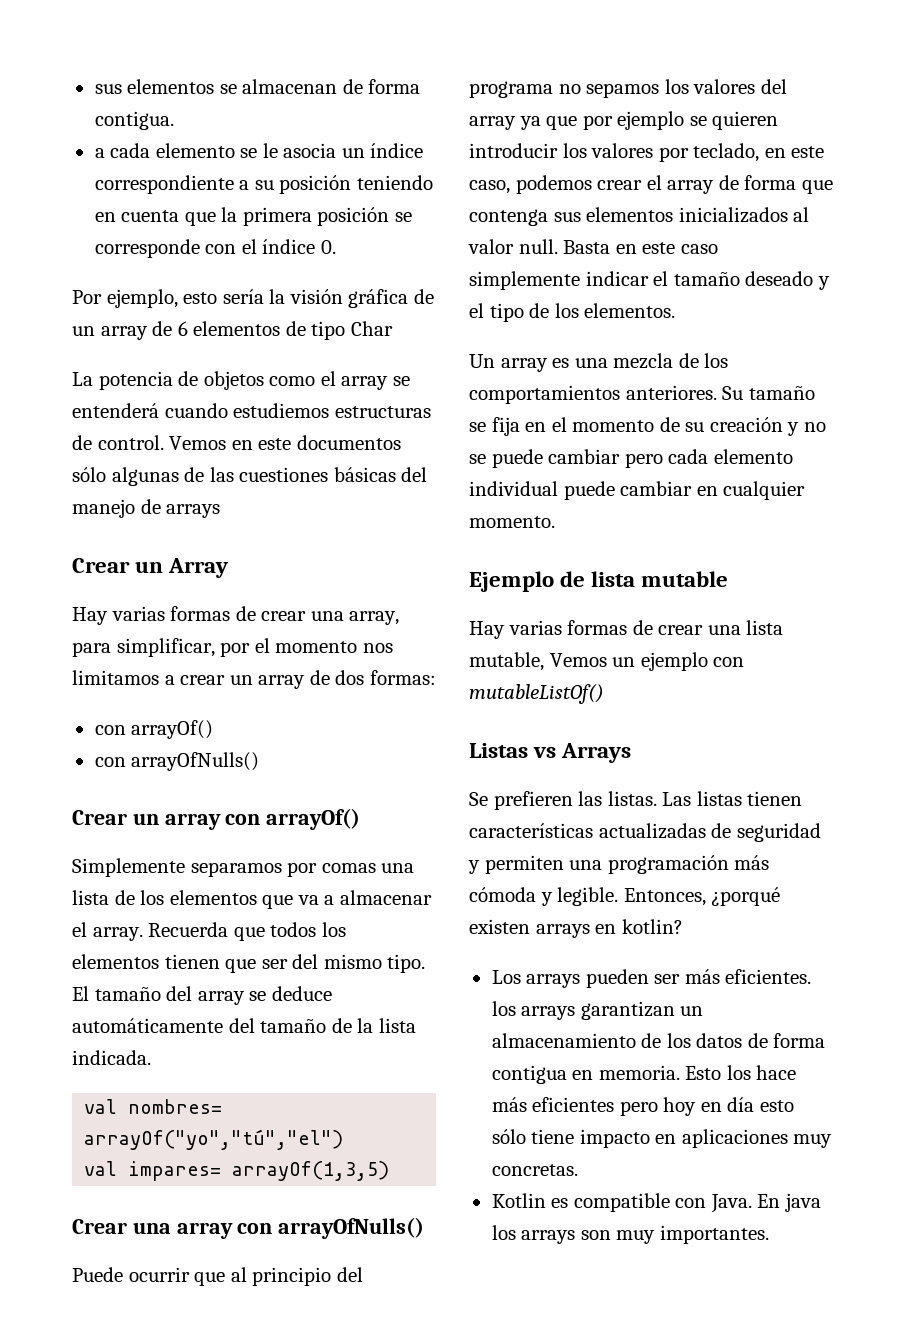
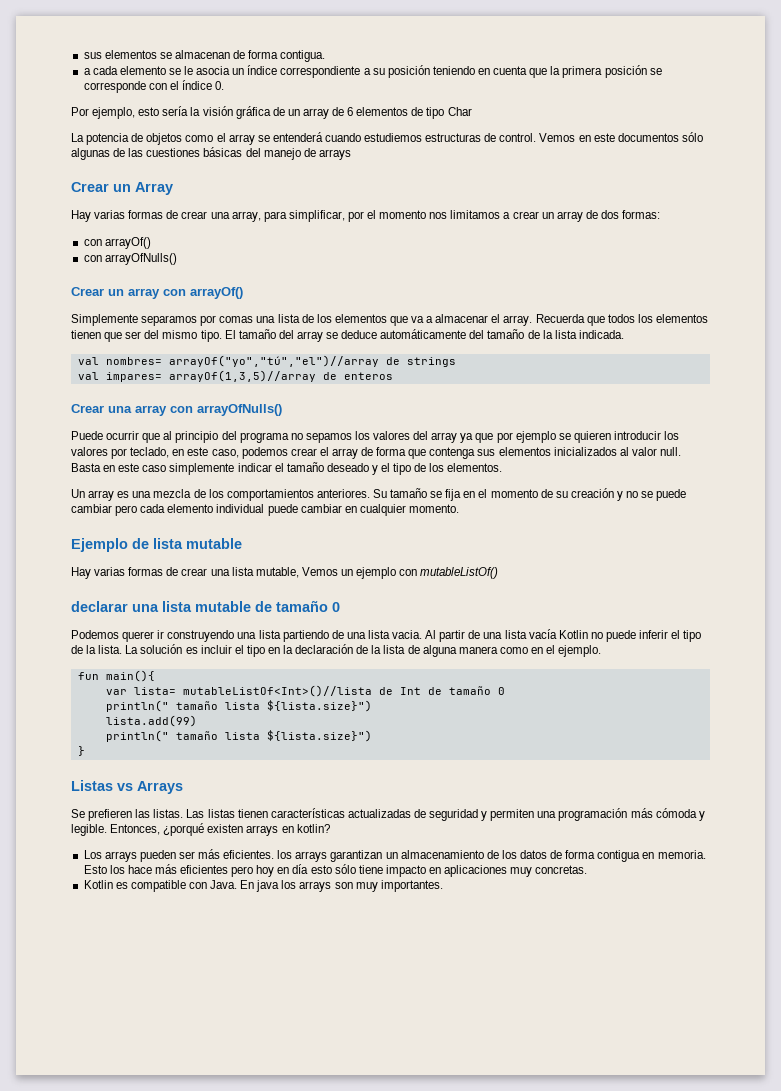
- val nombres= arrayOf("yo","tú","el")
+ val nombres= arrayOf("yo","tú","el")//array de strings
- val impares= arrayOf(1,3,5)
+ val impares= arrayOf(1,3,5)//array de enteros
+ declarar una lista mutable de tamaño 0
+ Podemos querer ir construyendo una lista partiendo de una lista vacia. Al partir de una lista vacía Kotlin no puede inferir el tipo de la lista. La solución es incluir el tipo en la declaración de la lista de alguna manera como en el ejemplo.
+ fun main(){
+ var lista= mutableListOf<Int>()//lista de Int de tamaño 0
+ println(" tamaño lista ${lista.size}")
+ lista.add(99)
+ println(" tamaño lista ${lista.size}")
+ }

